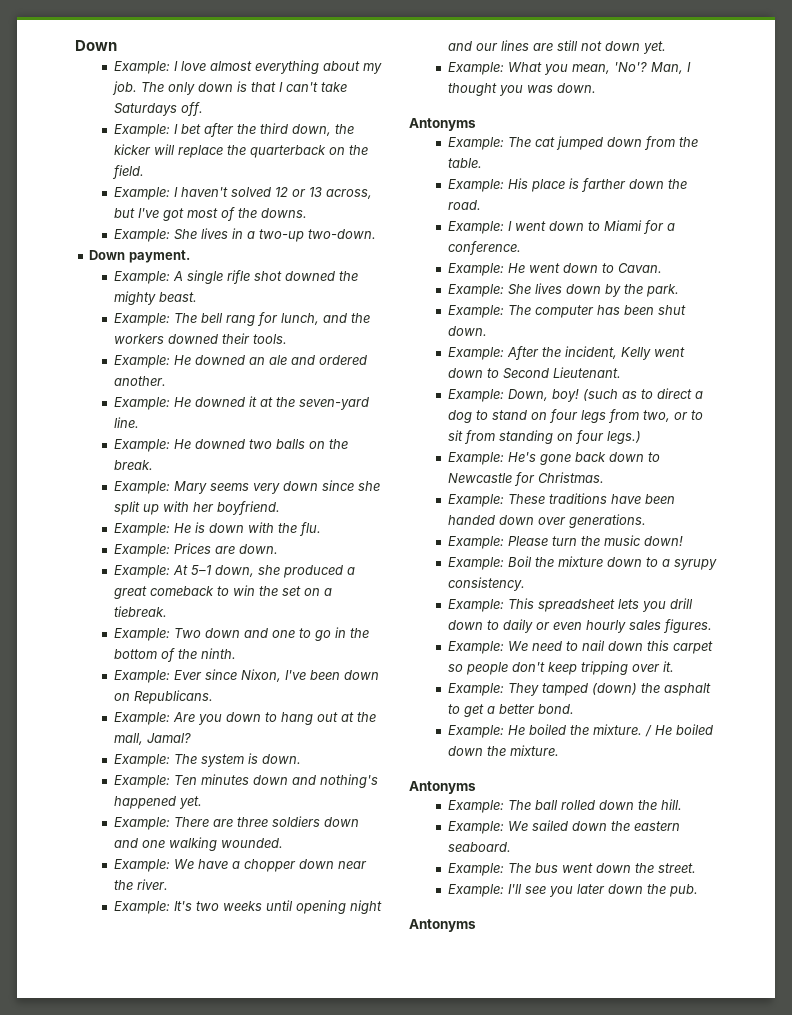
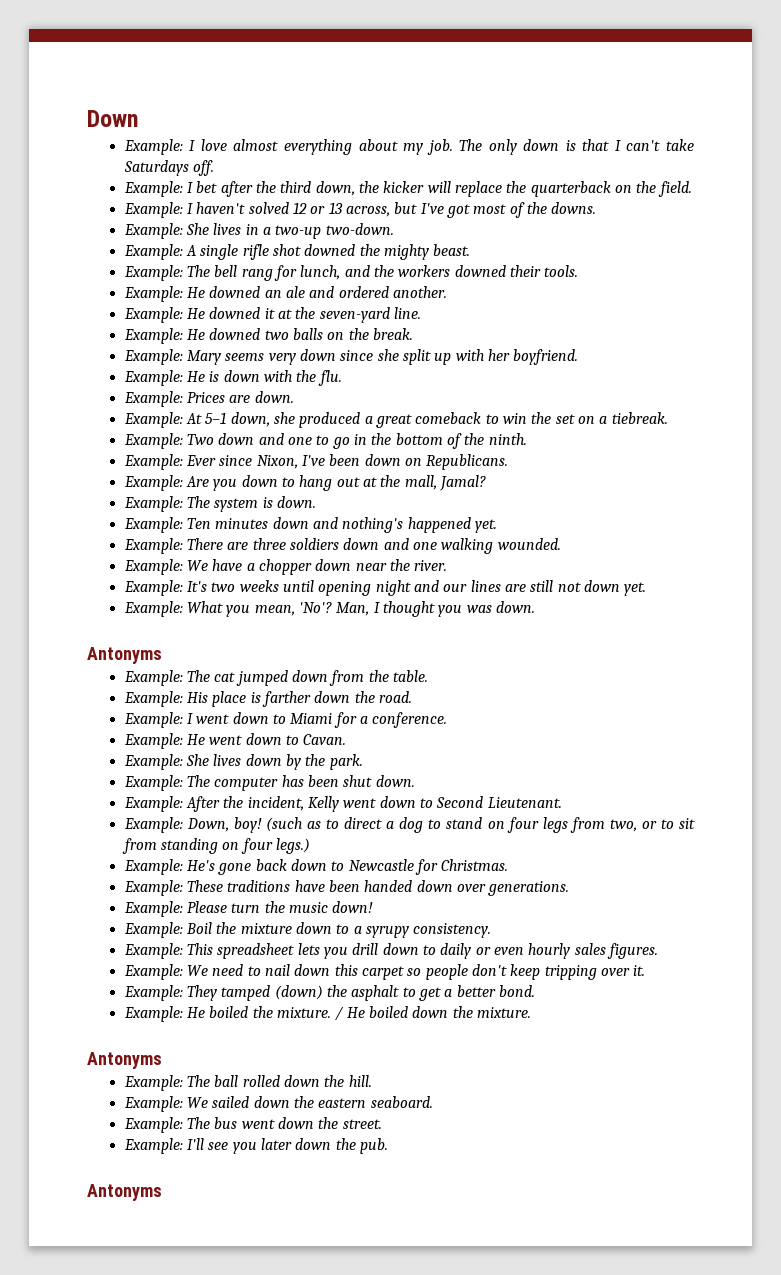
- Down payment.

